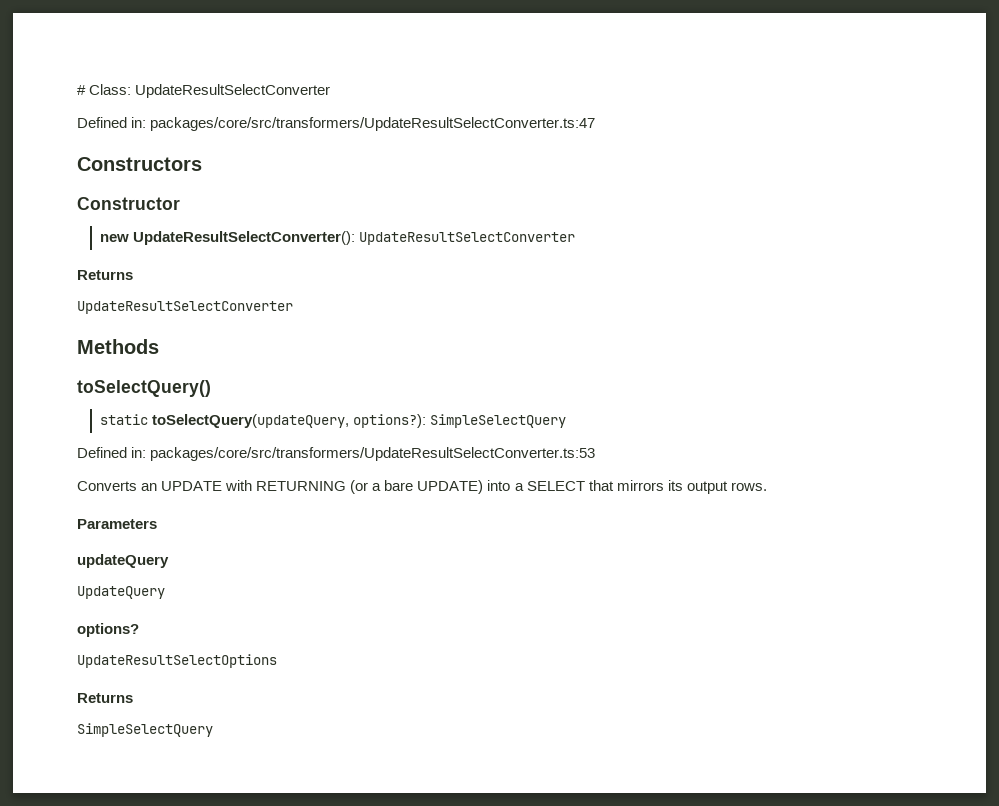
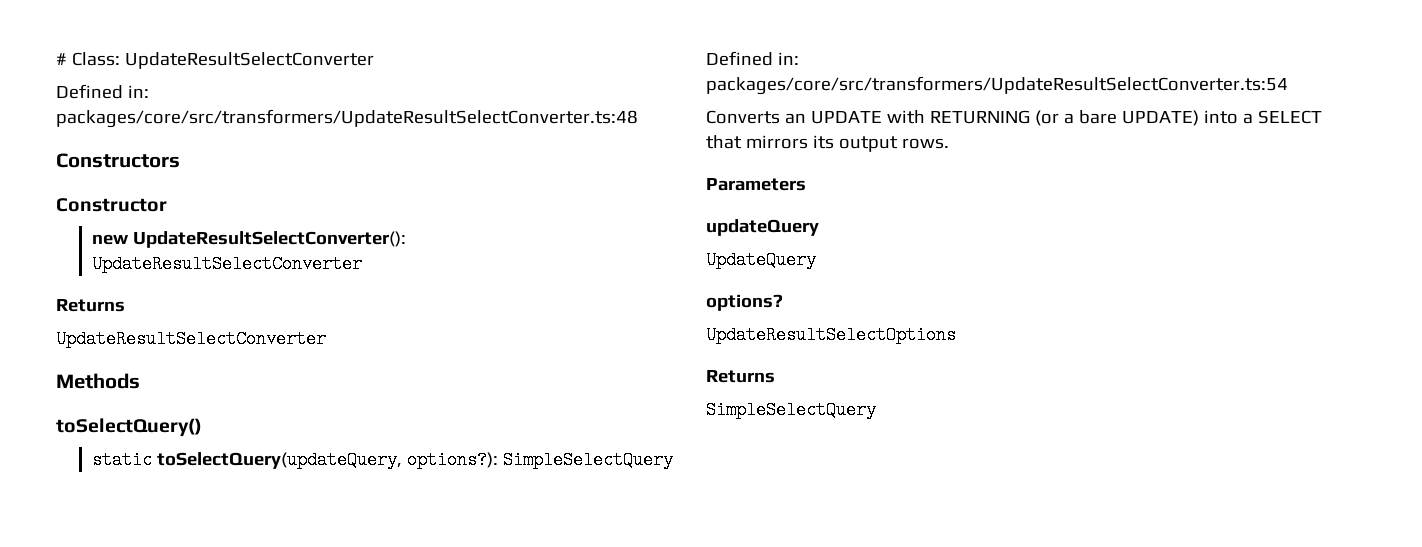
- Defined in: packages/core/src/transformers/UpdateResultSelectConverter.ts:47
+ Defined in: packages/core/src/transformers/UpdateResultSelectConverter.ts:48
- Defined in: packages/core/src/transformers/UpdateResultSelectConverter.ts:53
+ Defined in: packages/core/src/transformers/UpdateResultSelectConverter.ts:54

